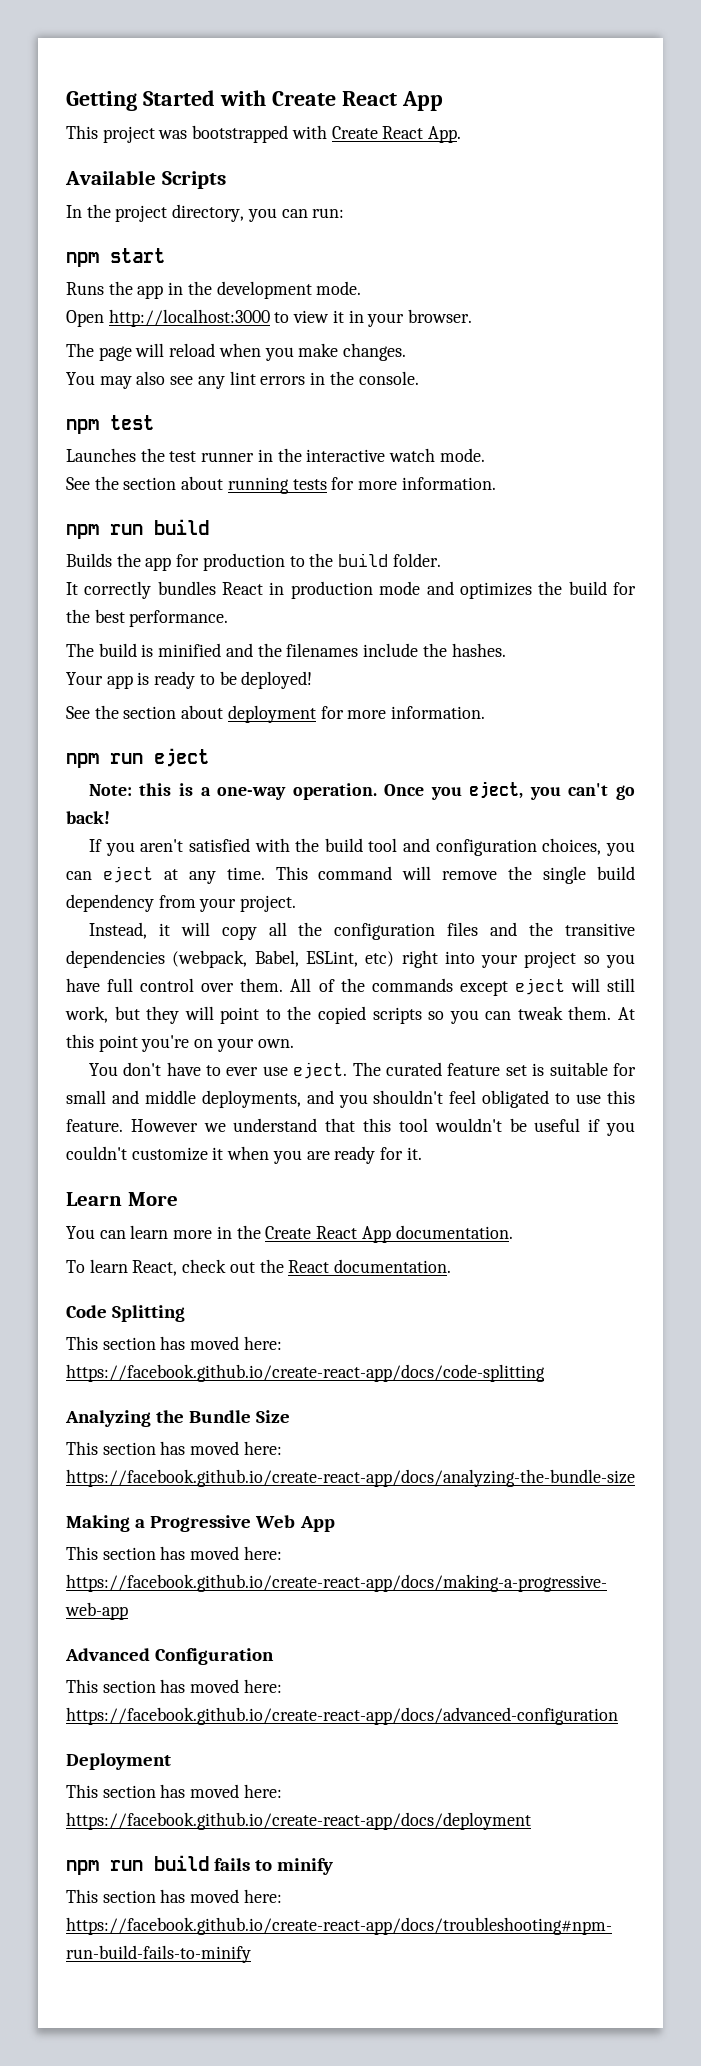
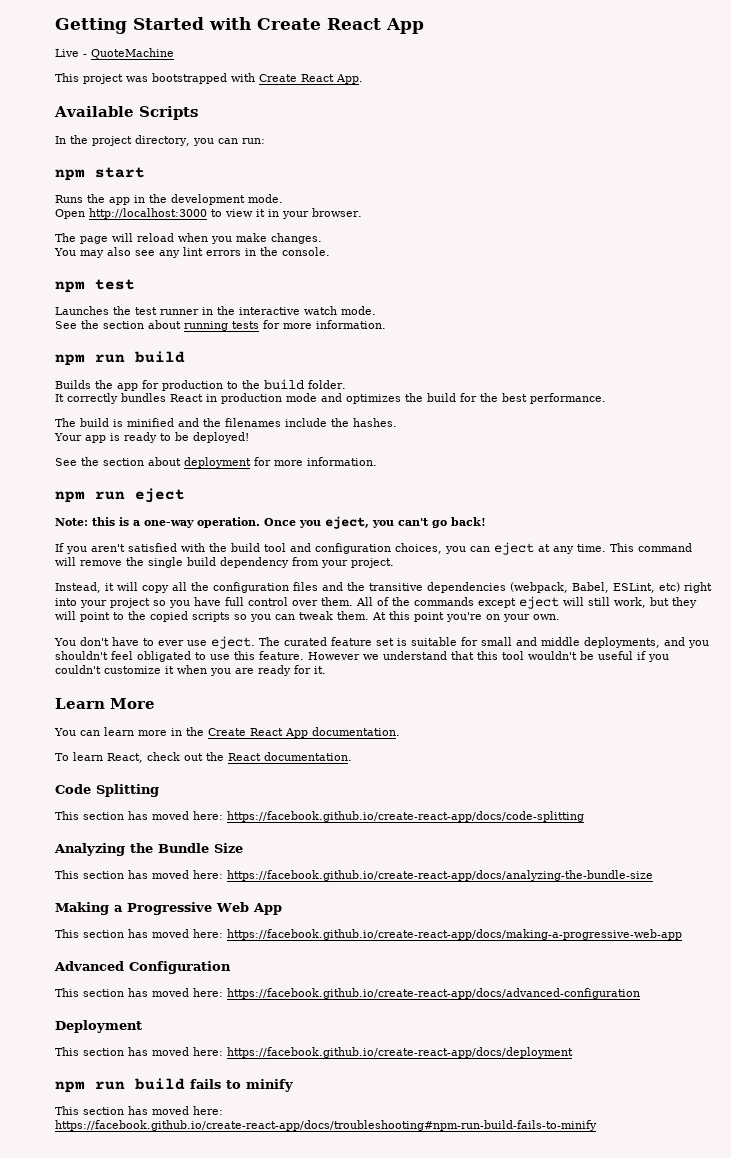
+ Live - QuoteMachine

